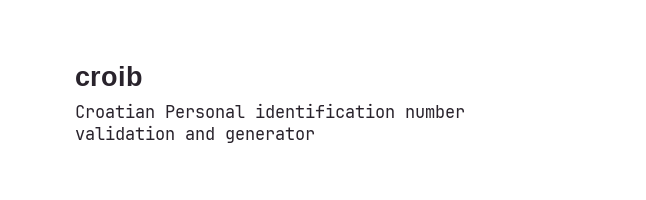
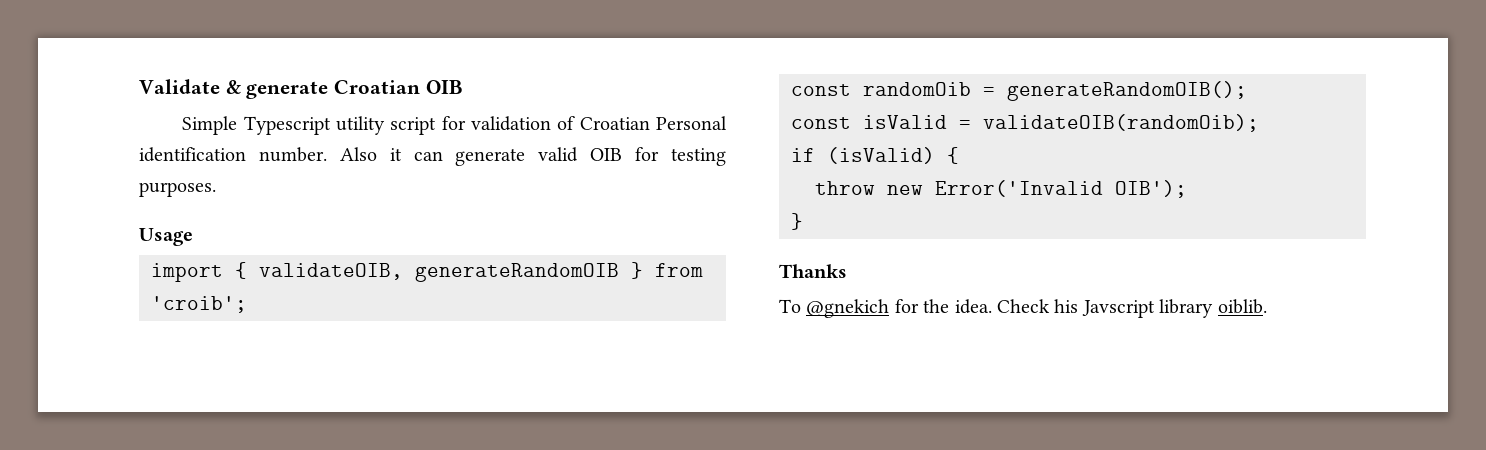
- croib
- Croatian Personal identification number validation and generator
+ Validate & generate Croatian OIB
+ Simple Typescript utility script for validation of Croatian Personal identification number. Also it can generate valid OIB for testing purposes.
+ Usage
+ import { validateOIB, generateRandomOIB } from 'croib';
+ const randomOib = generateRandomOIB();
+ const isValid = validateOIB(randomOib);
+ if (isValid) {
+ throw new Error('Invalid OIB');
+ }
+ Thanks
+ To @gnekich for the idea. Check his Javscript library oiblib.

